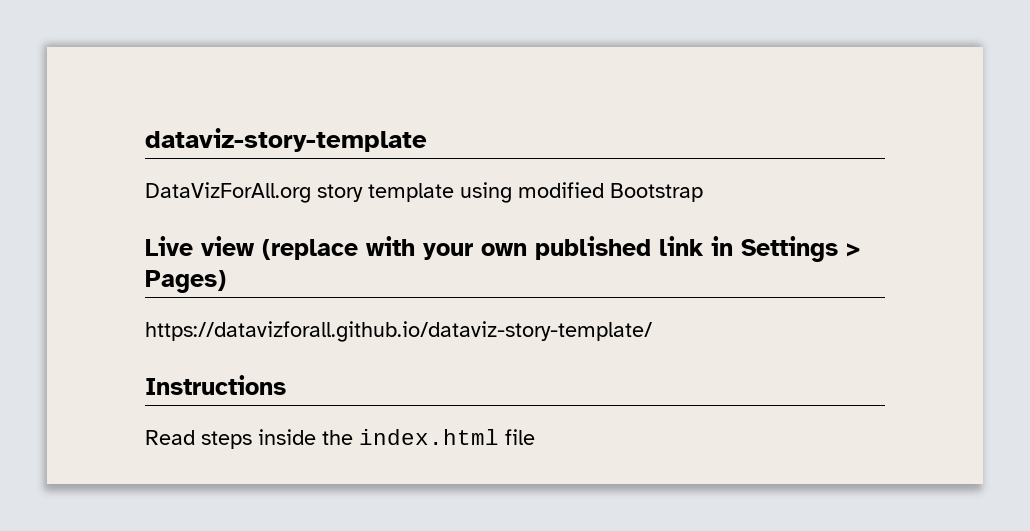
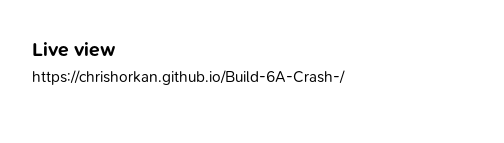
- dataviz-story-template
- DataVizForAll.org story template using modified Bootstrap
- Live view (replace with your own published link in Settings > Pages)
- https://datavizforall.github.io/dataviz-story-template/
- Instructions
- Read steps inside the index.html file
+ Live view
+ https://chrishorkan.github.io/Build-6A-Crash-/

